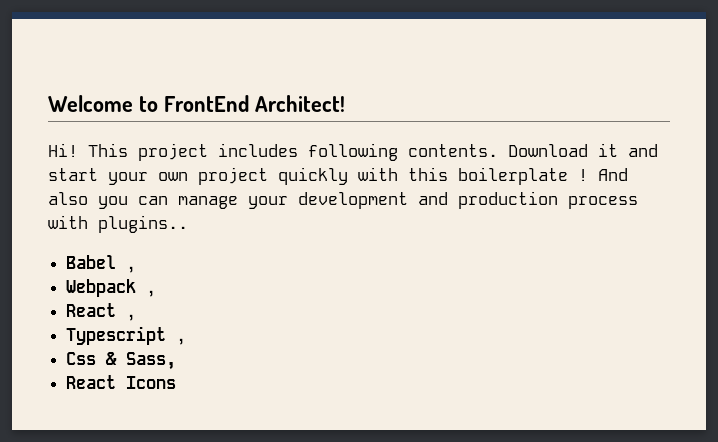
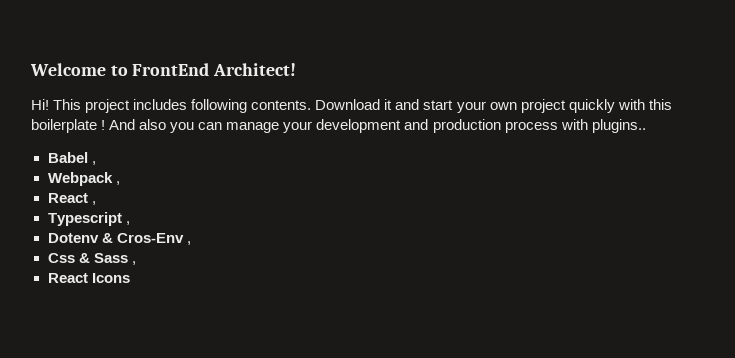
+ Dotenv & Cros-Env ,
- Css & Sass,
+ Css & Sass ,

